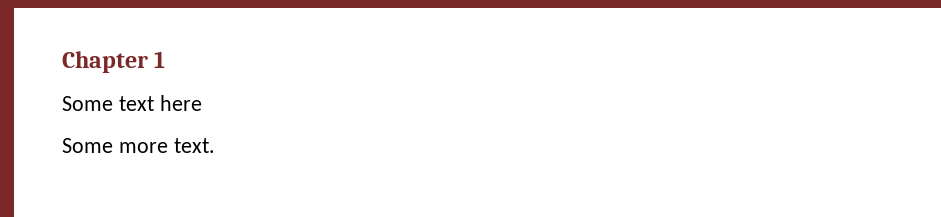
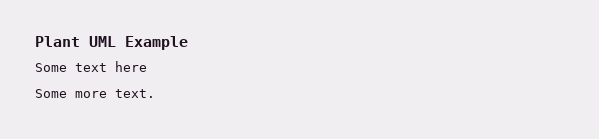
- Chapter 1
+ Plant UML Example

